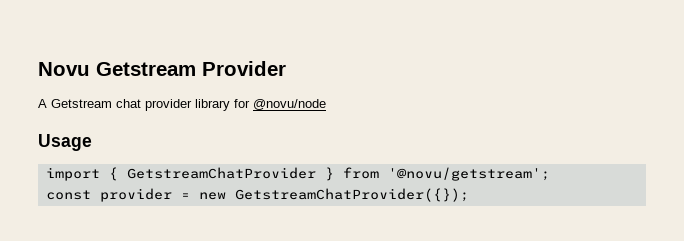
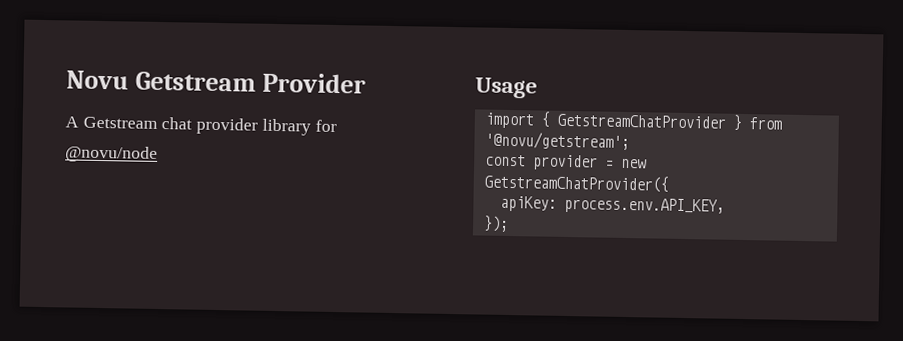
- const provider = new GetstreamChatProvider({});
+ const provider = new GetstreamChatProvider({
+ apiKey: process.env.API_KEY,
+ });

